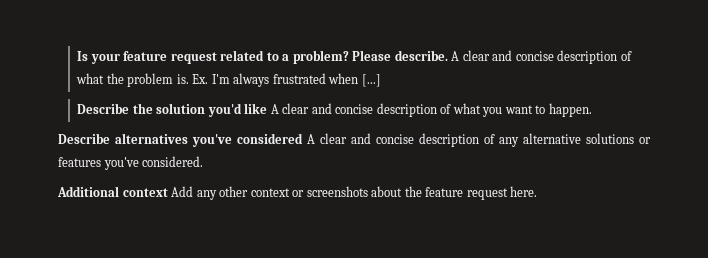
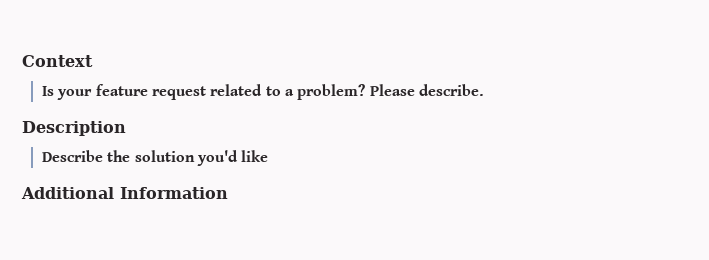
+ Context
- Please describe. A clear and concise description of what the problem is. Ex. I'm always frustrated when [...]
+ Please describe.
+ Description
- Describe the solution you'd like A clear and concise description of what you want to happen.
- Describe alternatives you've considered A clear and concise description of any alternative solutions or features you've considered.
- Additional context Add any other context or screenshots about the feature request here.
+ Describe the solution you'd like
+ Additional Information

